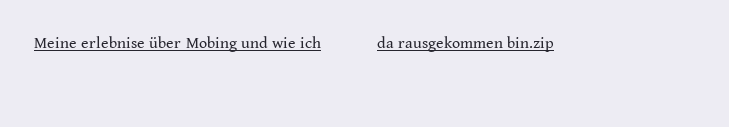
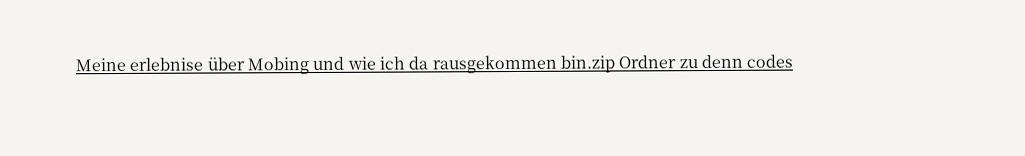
- Meine erlebnise über Mobing und wie ich da rausgekommen bin.zip
+ Meine erlebnise über Mobing und wie ich da rausgekommen bin.zip Ordner zu denn codes

